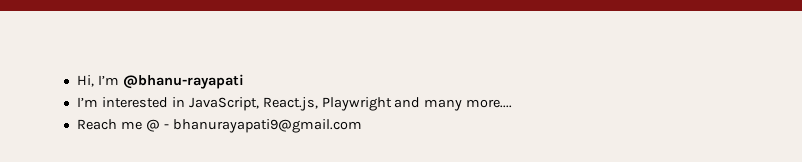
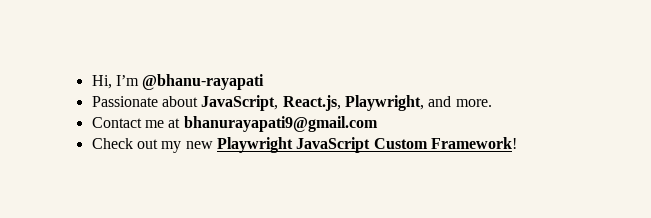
- I’m interested in JavaScript, React.js, Playwright and many more....
- Reach me @ - bhanurayapati9@gmail.com
+ Passionate about JavaScript, React.js, Playwright, and more.
+ Contact me at bhanurayapati9@gmail.com
+ Check out my new Playwright JavaScript Custom Framework!

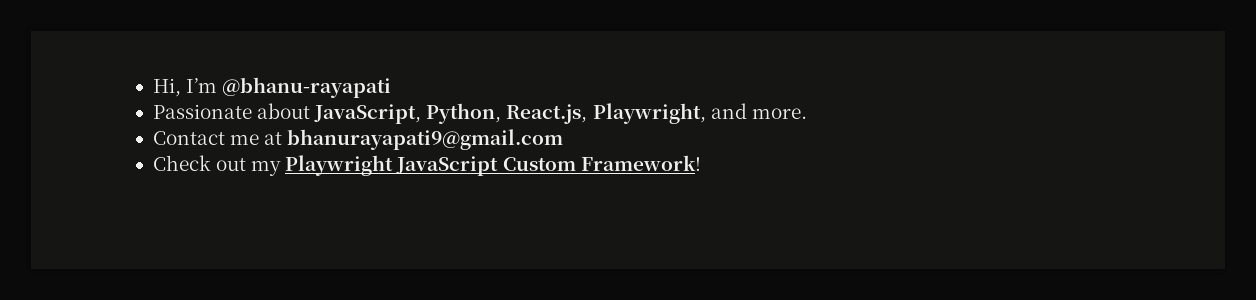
- Passionate about JavaScript, React.js, Playwright, and more.
+ Passionate about JavaScript, Python, React.js, Playwright, and more.
- Check out my new Playwright JavaScript Custom Framework!
+ Check out my Playwright JavaScript Custom Framework!

